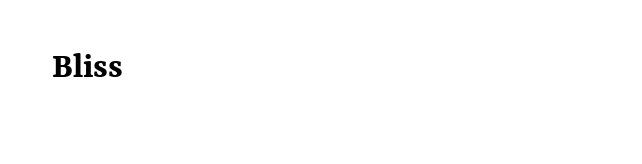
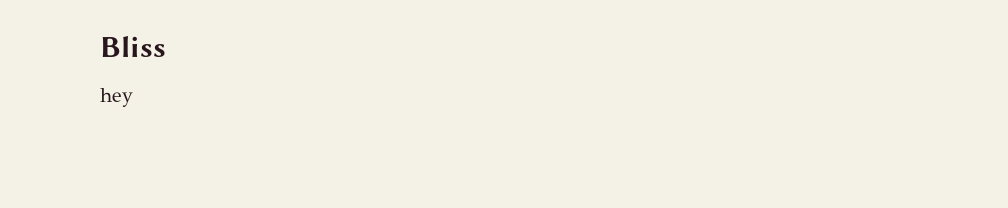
+ hey

